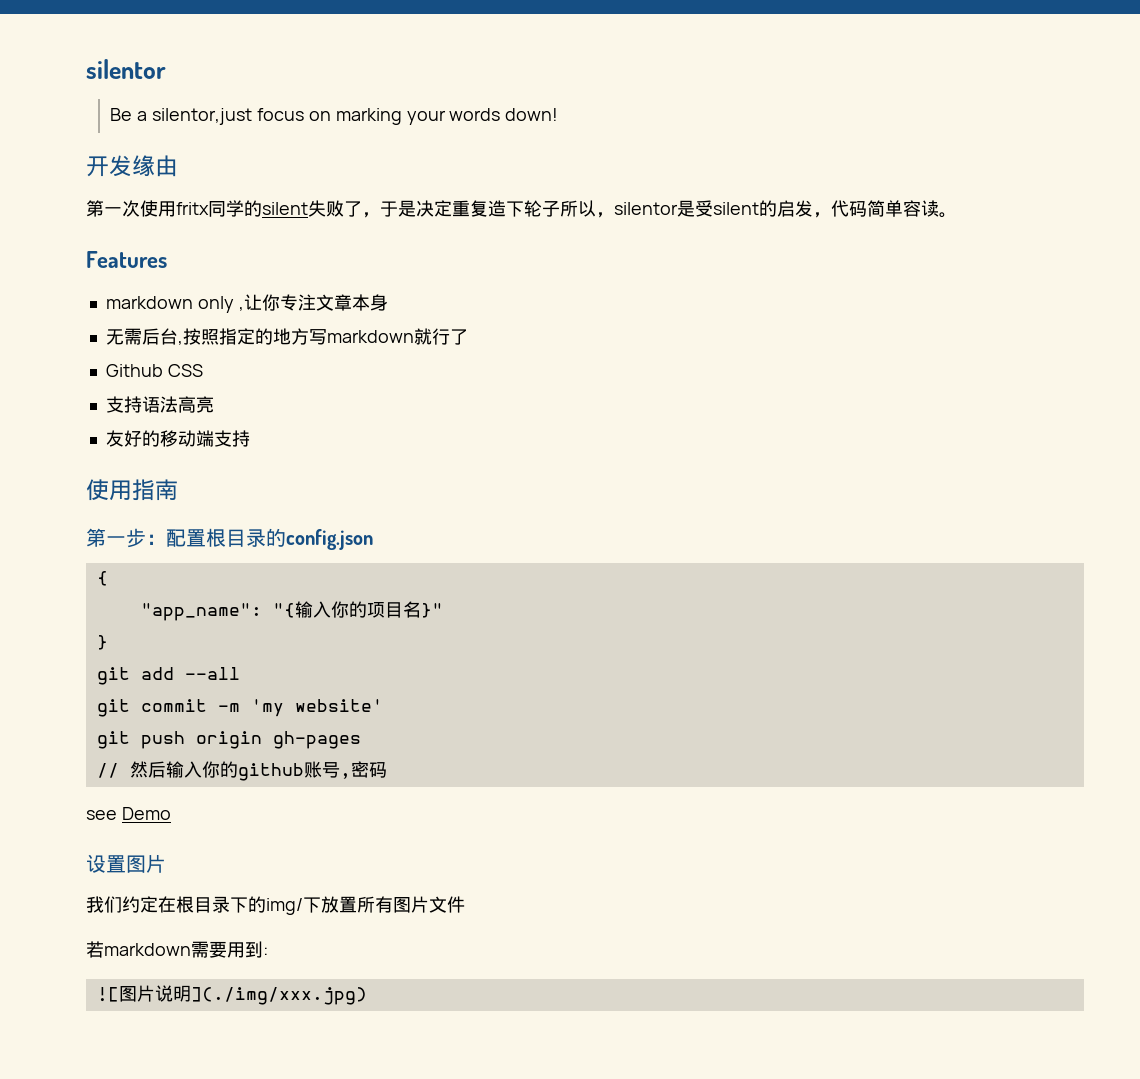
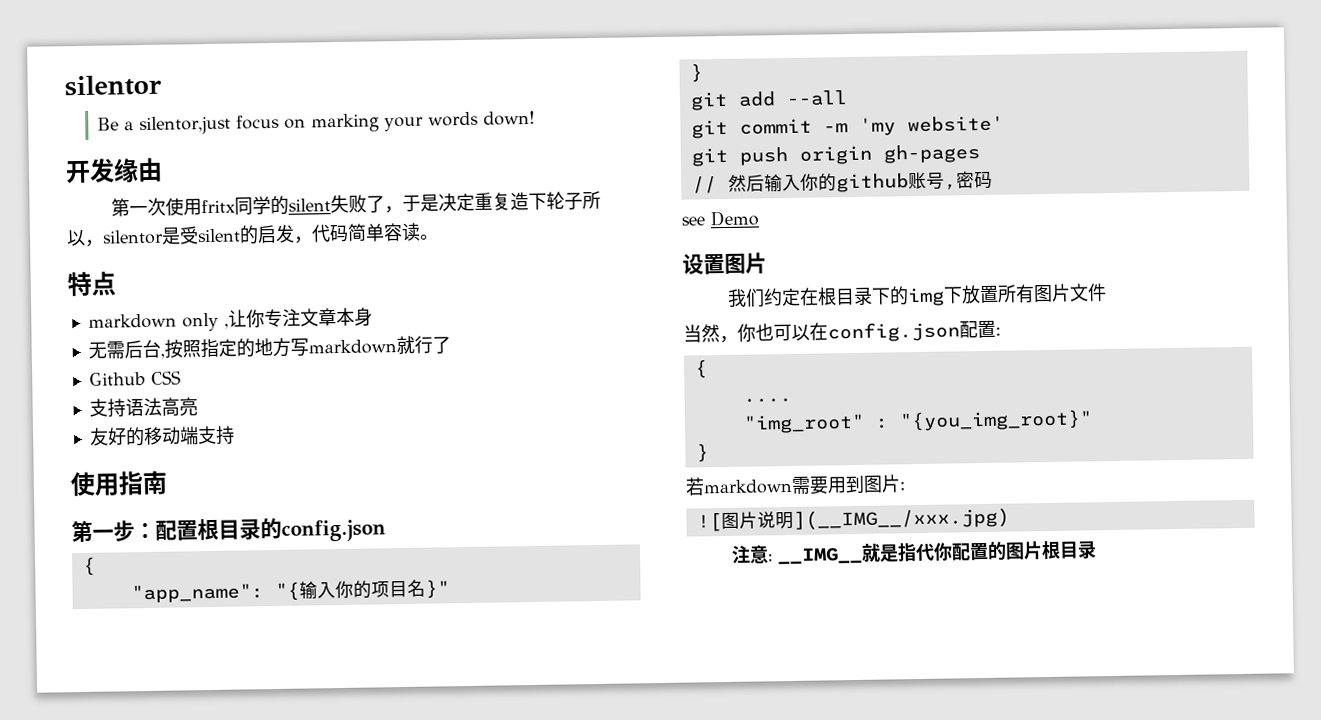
- Features
+ 特点
- 我们约定在根目录下的img/下放置所有图片文件
+ 我们约定在根目录下的img下放置所有图片文件
+ 当然，你也可以在config.json配置:
+ {
+ ....
+ "img_root" : "{you_img_root}"
+ }
- 若markdown需要用到:
+ 若markdown需要用到图片:
- ![图片说明](./img/xxx.jpg)
+ ![图片说明](__IMG__/xxx.jpg)
+ 注意: __IMG__就是指代你配置的图片根目录

